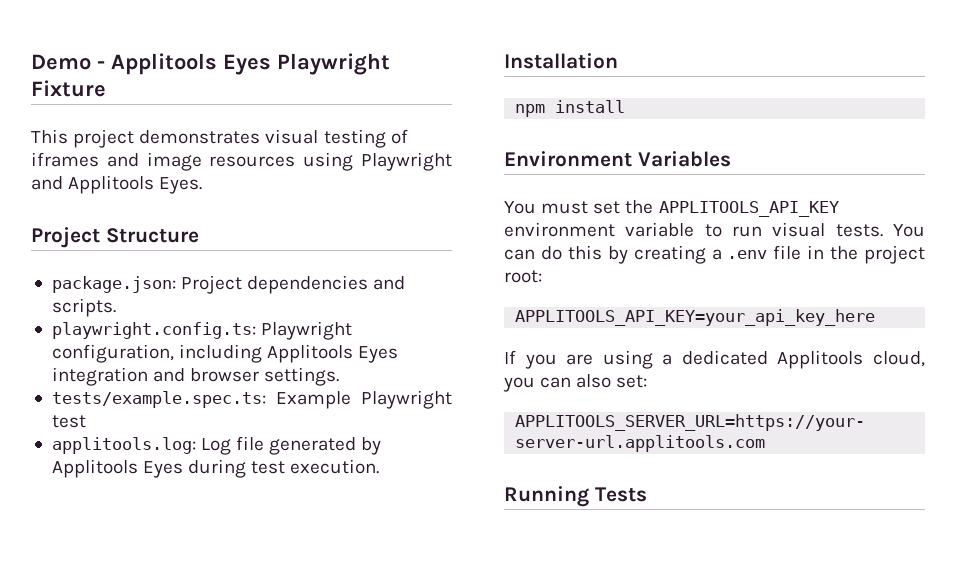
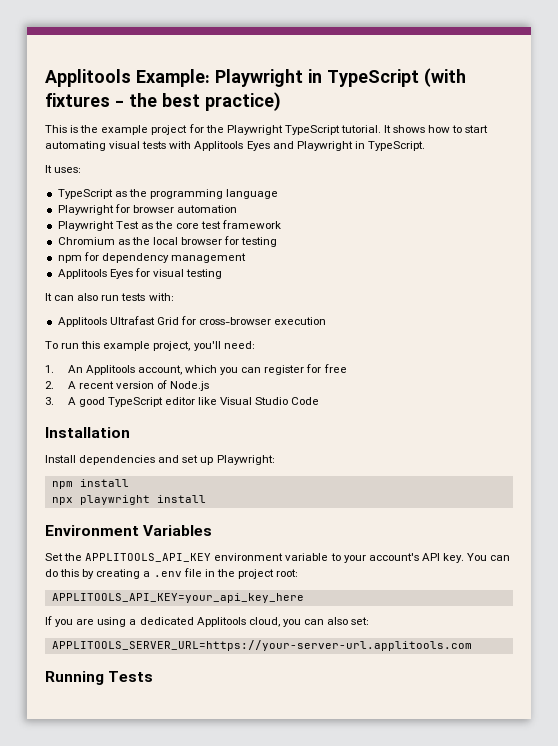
- Demo - Applitools Eyes Playwright Fixture
- This project demonstrates visual testing of iframes and image resources using Playwright and Applitools Eyes.
- Project Structure
- package.json: Project dependencies and scripts.
- playwright.config.ts: Playwright configuration, including Applitools Eyes integration and browser settings.
- tests/example.spec.ts: Example Playwright test
- applitools.log: Log file generated by Applitools Eyes during test execution.
+ Applitools Example: Playwright in TypeScript (with fixtures - the best practice)
+ This is the example project for the Playwright TypeScript tutorial. It shows how to start automating visual tests with Applitools Eyes and Playwright in TypeScript.
+ It uses:
+ TypeScript as the programming language
+ Playwright for browser automation
+ Playwright Test as the core test framework
+ Chromium as the local browser for testing
+ npm for dependency management
+ Applitools Eyes for visual testing
+ It can also run tests with:
+ Applitools Ultrafast Grid for cross-browser execution
+ To run this example project, you'll need:
+ 1. An Applitools account, which you can register for free
+ 2. A recent version of Node.js
+ 3. A good TypeScript editor like Visual Studio Code
  Installation
+ Install dependencies and set up Playwright:
+ npx playwright install
- You must set the APPLITOOLS_API_KEY environment variable to run visual tests.
+ Set the APPLITOOLS_API_KEY environment variable to your account's API key.

